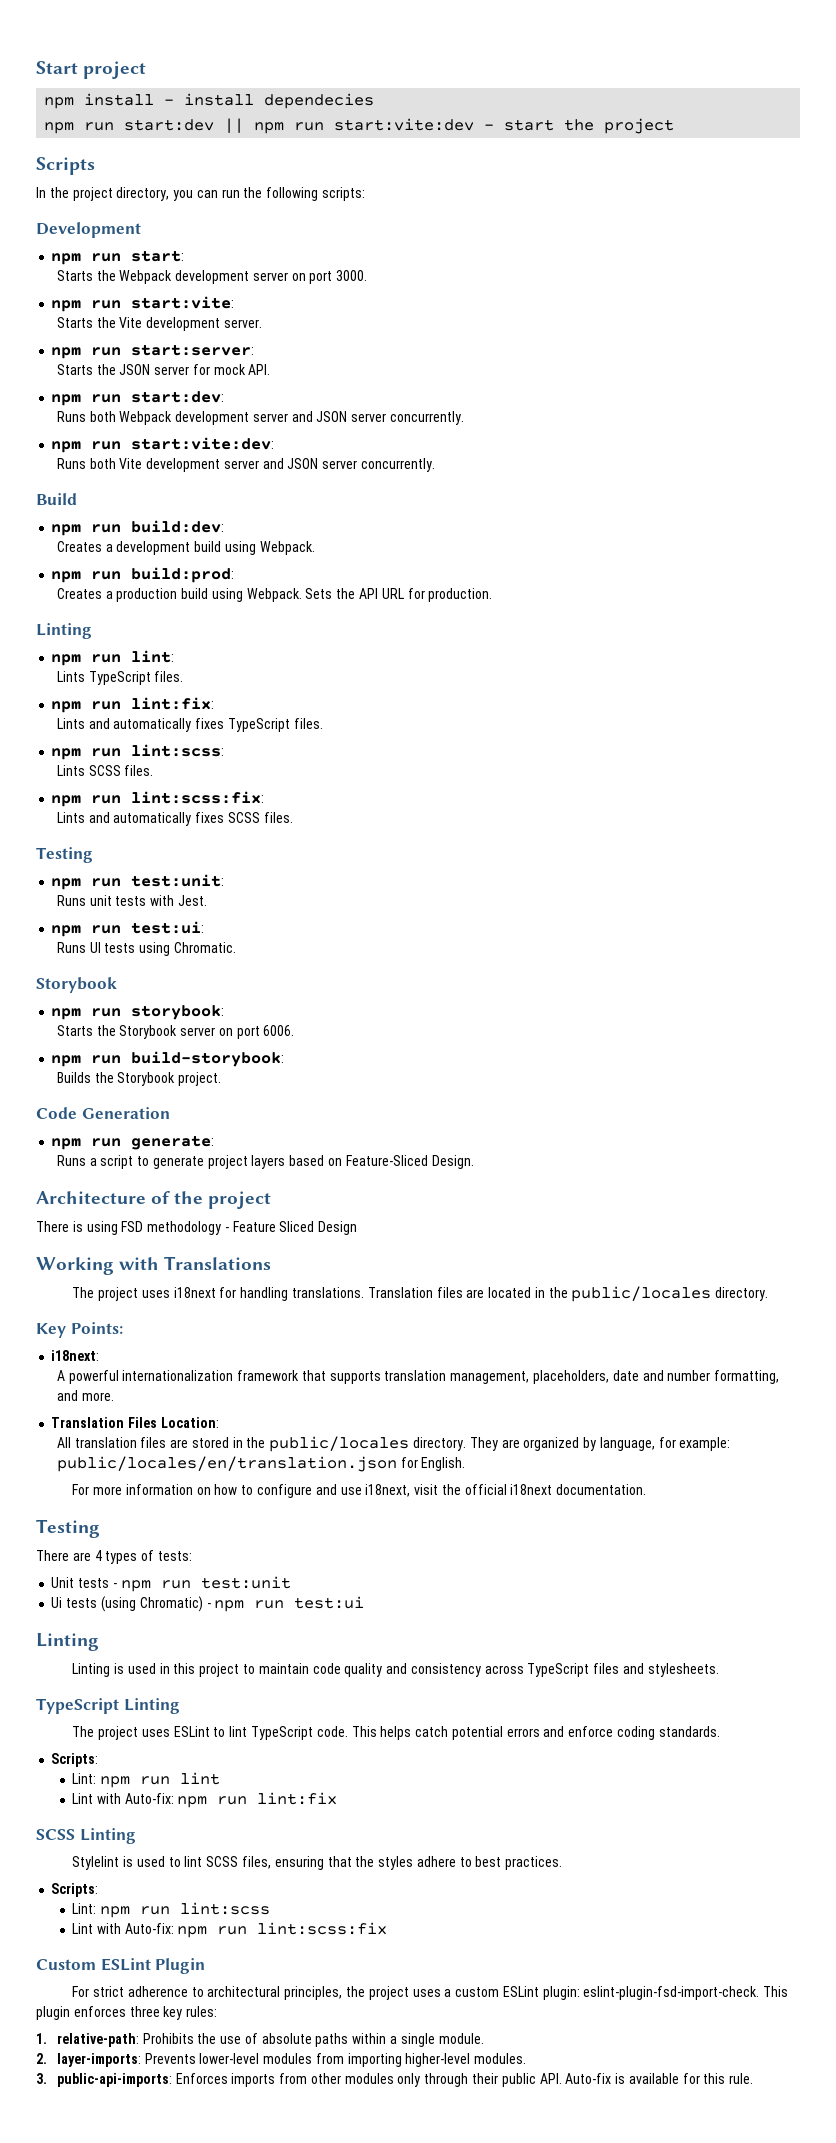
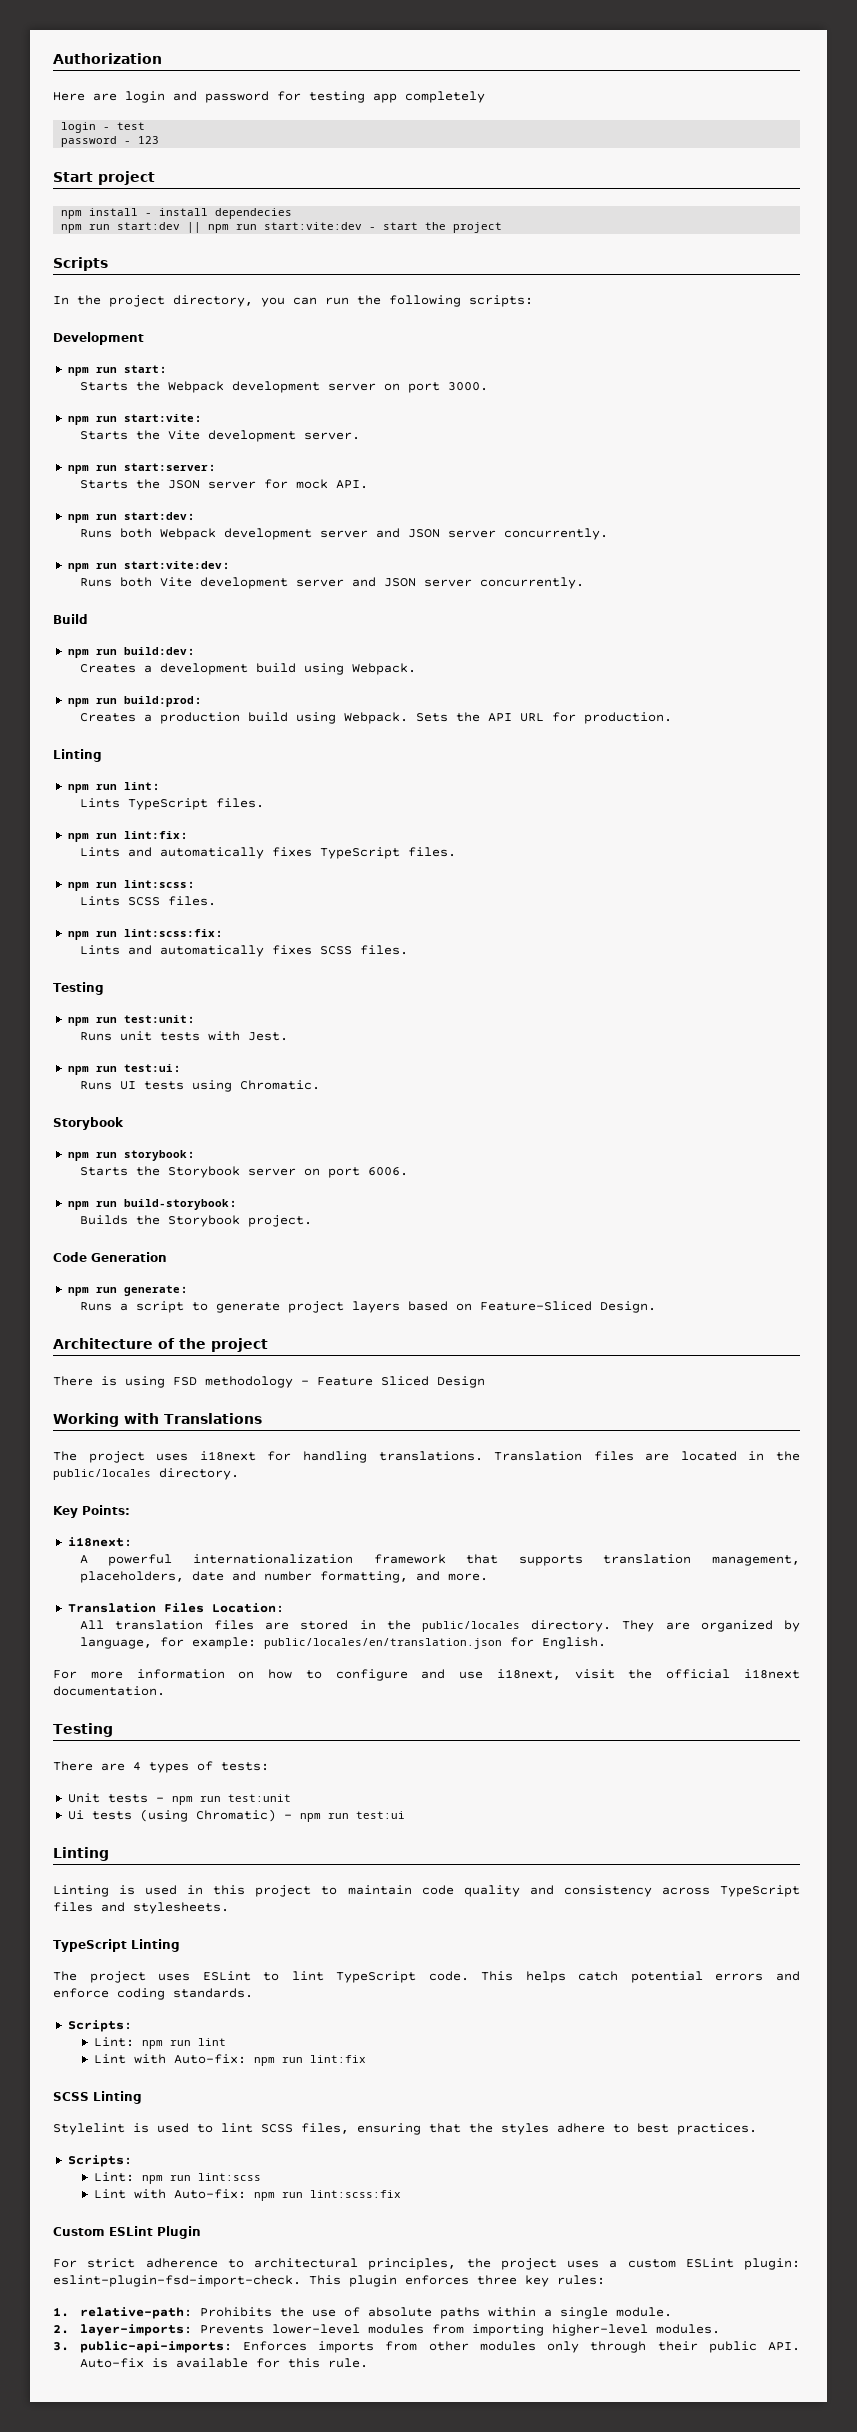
+ Authorization
+ Here are login and password for testing app completely
+ login - test
+ password - 123

